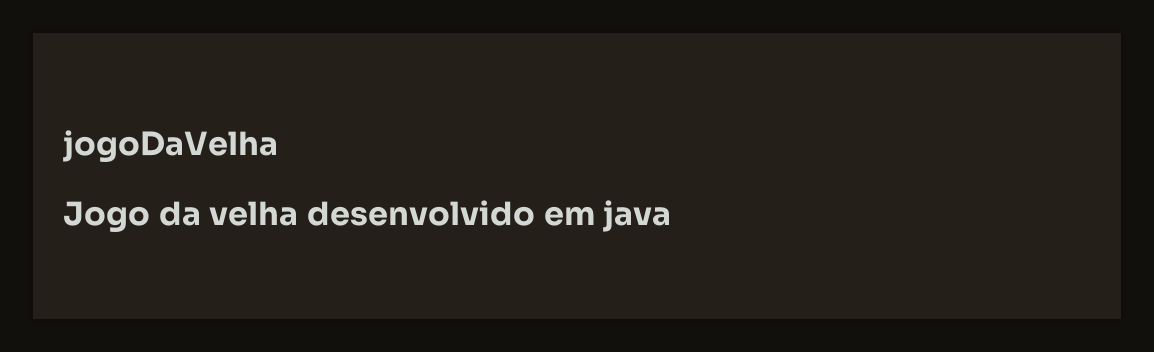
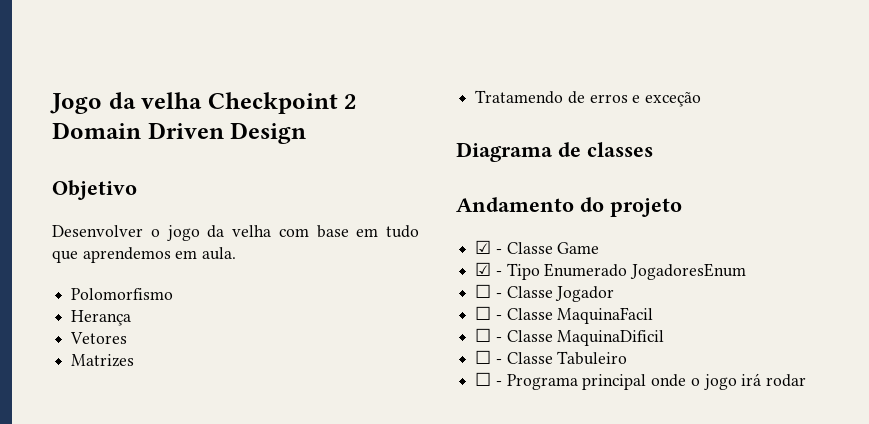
- jogoDaVelha
- Jogo da velha desenvolvido em java
+ Jogo da velha Checkpoint 2 Domain Driven Design
+ Objetivo
+ Desenvolver o jogo da velha com base em tudo que aprendemos em aula.
+ Polomorfismo
+ Herança
+ Vetores
+ Matrizes
+ Tratamendo de erros e exceção
+ Diagrama de classes
+ Andamento do projeto
+ ☑ - Classe Game
+ ☑ - Tipo Enumerado JogadoresEnum
+ ☐ - Classe Jogador
+ ☐ - Classe MaquinaFacil
+ ☐ - Classe MaquinaDificil
+ ☐ - Classe Tabuleiro
+ ☐ - Programa principal onde o jogo irá rodar

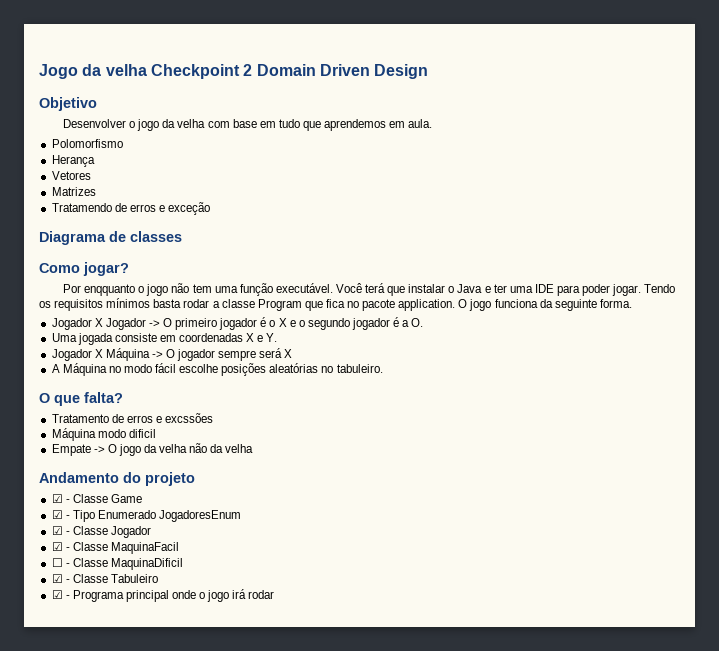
+ Como jogar?
+ Por enqquanto o jogo não tem uma função executável. Você terá que instalar o Java e ter uma IDE para poder jogar. Tendo os requisitos mínimos basta rodar a classe Program que fica no pacote application. O jogo funciona da seguinte forma.
+ Jogador X Jogador -> O primeiro jogador é o X e o segundo jogador é a O.
+ Uma jogada consiste em coordenadas X e Y.
+ Jogador X Máquina -> O jogador sempre será X
+ A Máquina no modo fácil escolhe posições aleatórias no tabuleiro.
+ O que falta?
+ Tratamento de erros e excssões
+ Máquina modo dificil
+ Empate -> O jogo da velha não da velha
- ☐ - Classe Jogador
+ ☑ - Classe Jogador
- ☐ - Classe MaquinaFacil
+ ☑ - Classe MaquinaFacil
- ☐ - Classe Tabuleiro
+ ☑ - Classe Tabuleiro
- ☐ - Programa principal onde o jogo irá rodar
+ ☑ - Programa principal onde o jogo irá rodar

